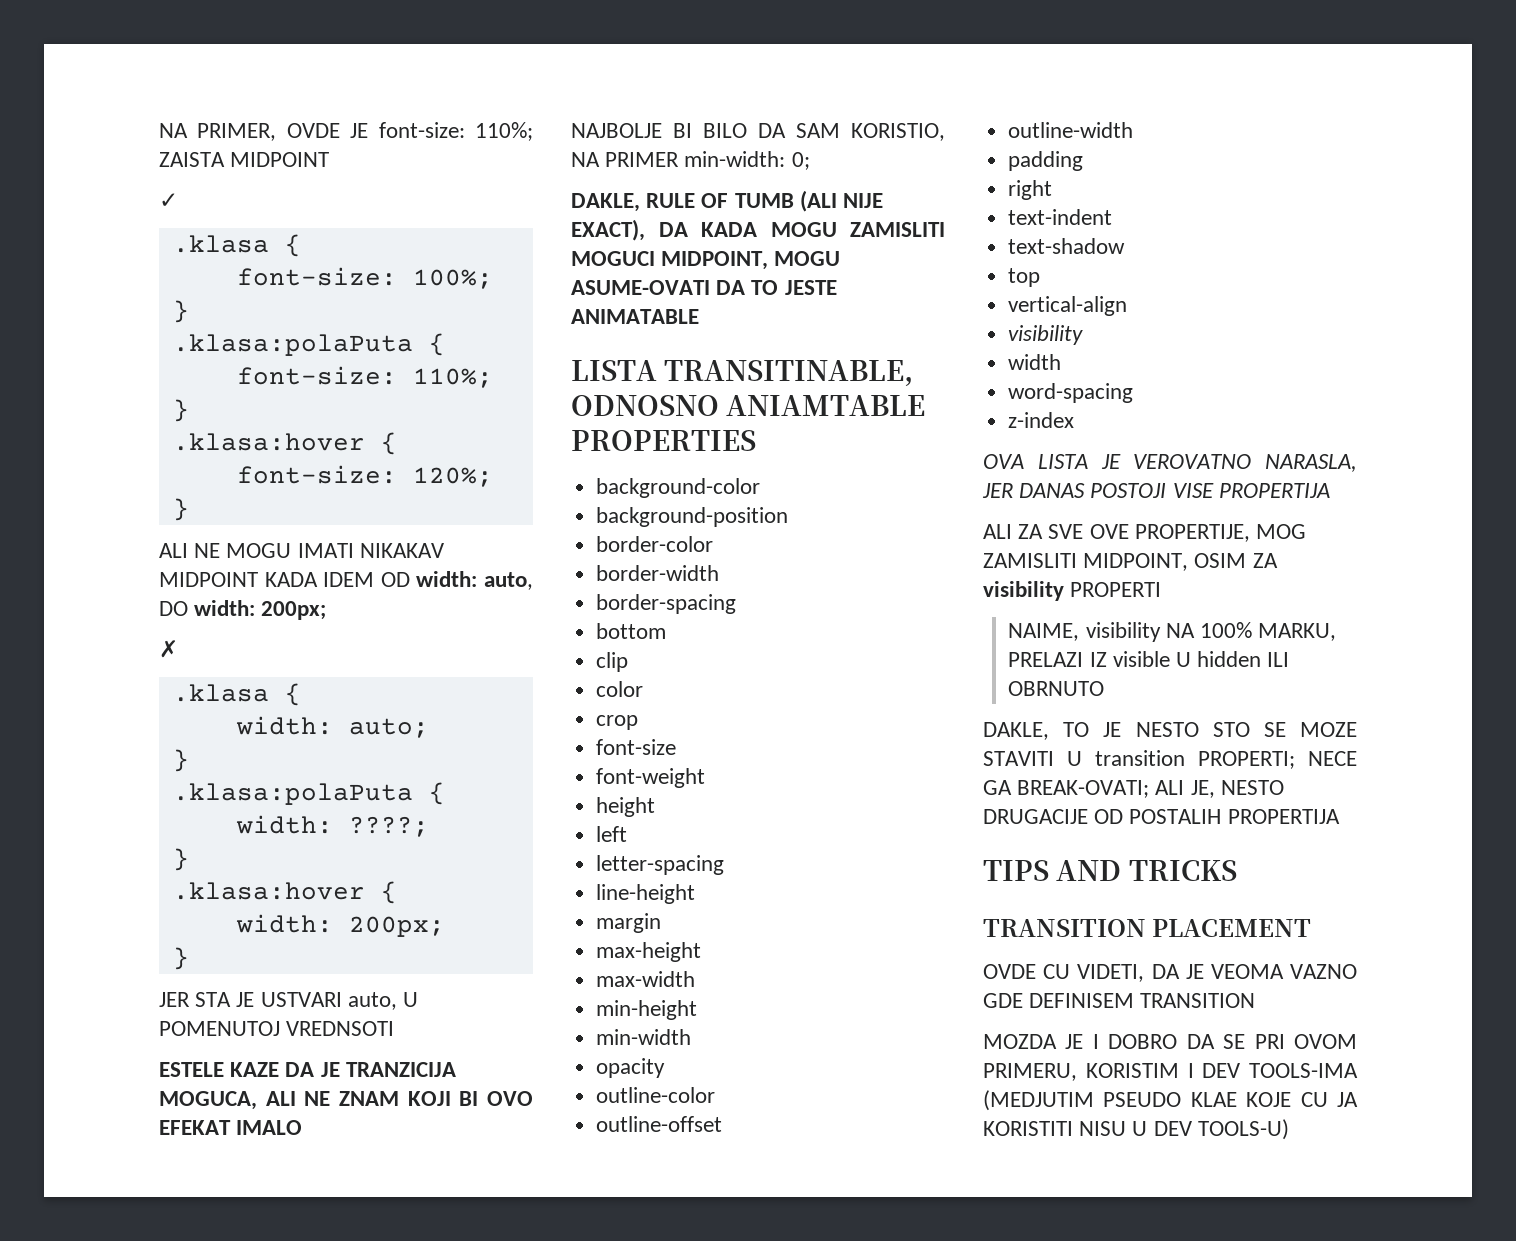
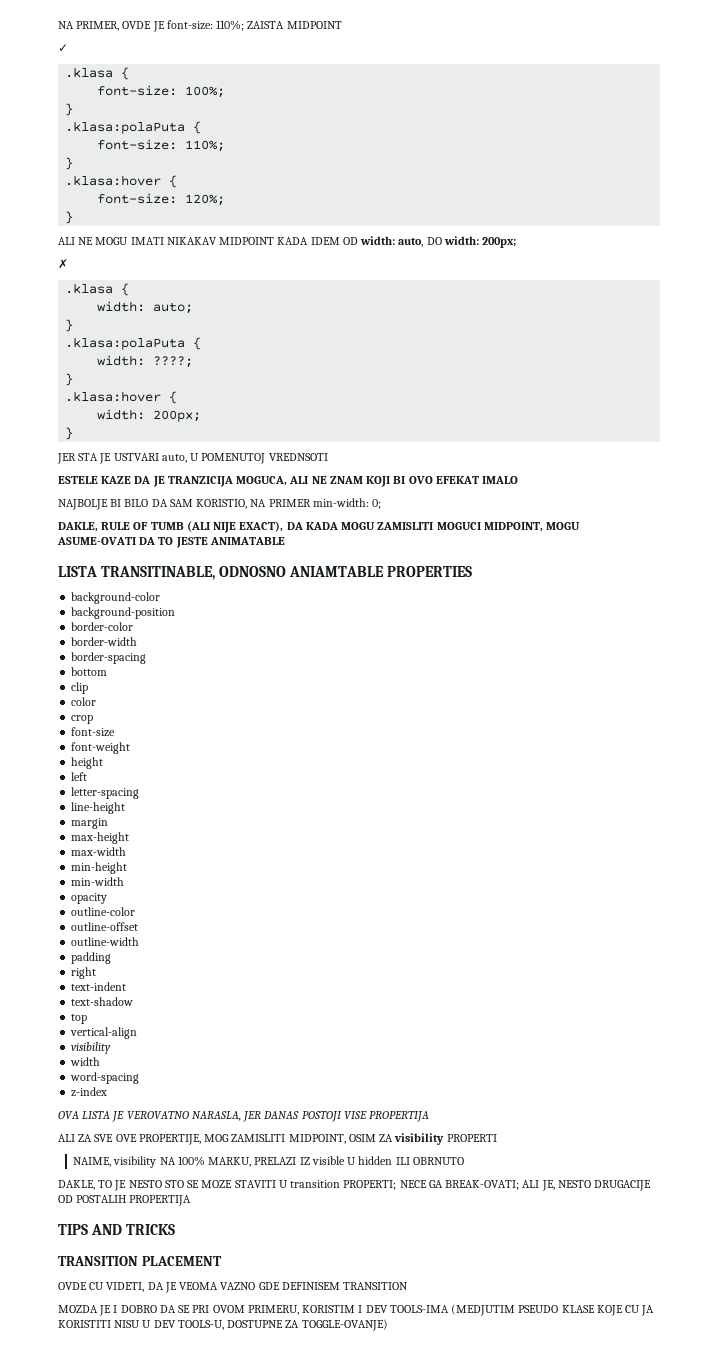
- MOZDA JE I DOBRO DA SE PRI OVOM PRIMERU, KORISTIM I DEV TOOLS-IMA (MEDJUTIM PSEUDO KLAE KOJE CU JA KORISTITI NISU U DEV TOOLS-U)
+ MOZDA JE I DOBRO DA SE PRI OVOM PRIMERU, KORISTIM I DEV TOOLS-IMA (MEDJUTIM PSEUDO KLASE KOJE CU JA KORISTITI NISU U DEV TOOLS-U, DOSTUPNE ZA TOGGLE-OVANJE)

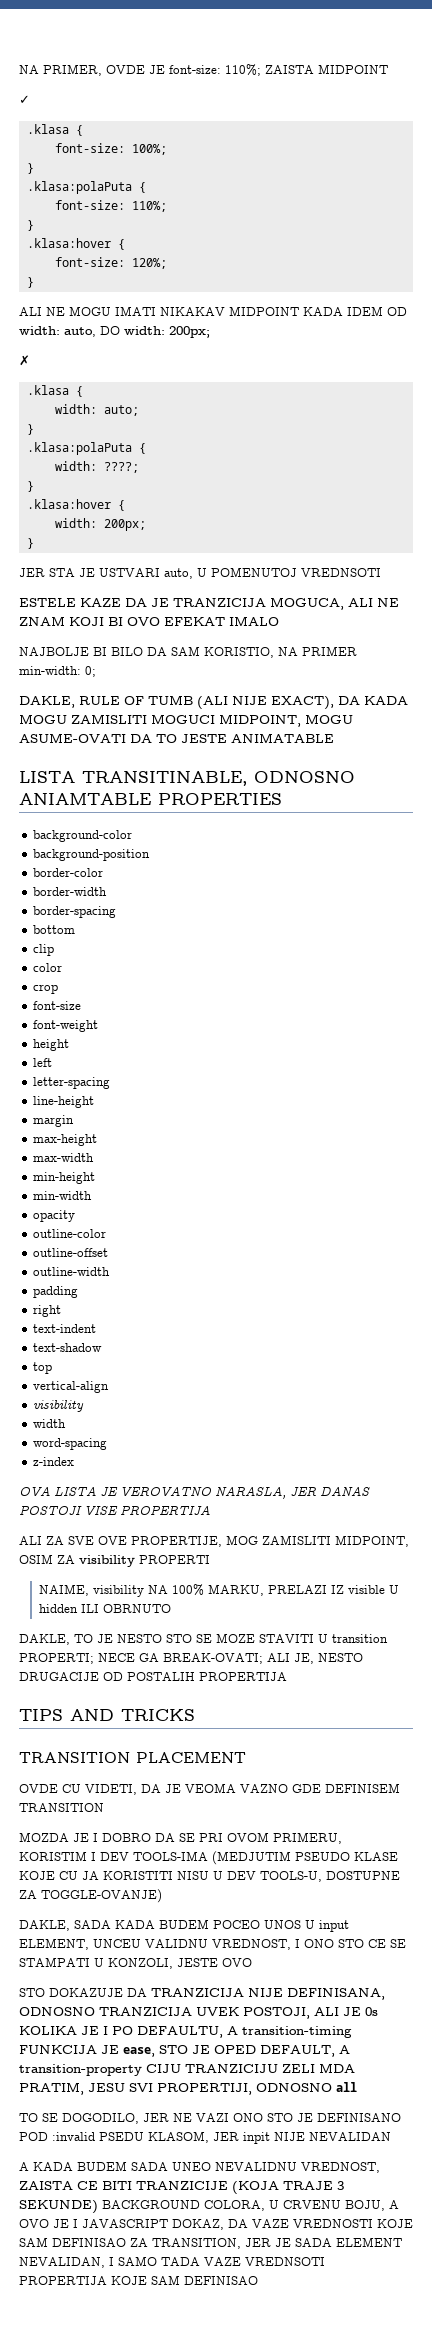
+ DAKLE, SADA KADA BUDEM POCEO UNOS U input ELEMENT, UNCEU VALIDNU VREDNOST, I ONO STO CE SE STAMPATI U KONZOLI, JESTE OVO
+ STO DOKAZUJE DA TRANZICIJA NIJE DEFINISANA, ODNOSNO TRANZICIJA UVEK POSTOJI, ALI JE 0s KOLIKA JE I PO DEFAULTU, A transition-timing FUNKCIJA JE ease, STO JE OPED DEFAULT, A transition-property CIJU TRANZICIJU ZELI MDA PRATIM, JESU SVI PROPERTIJI, ODNOSNO all
+ TO SE DOGODILO, JER NE VAZI ONO STO JE DEFINISANO POD :invalid PSEDU KLASOM, JER inpit NIJE NEVALIDAN
+ A KADA BUDEM SADA UNEO NEVALIDNU VREDNOST, ZAISTA CE BITI TRANZICIJE (KOJA TRAJE 3 SEKUNDE) BACKGROUND COLORA, U CRVENU BOJU, A OVO JE I JAVASCRIPT DOKAZ, DA VAZE VREDNOSTI KOJE SAM DEFINISAO ZA TRANSITION, JER JE SADA ELEMENT NEVALIDAN, I SAMO TADA VAZE VREDNSOTI PROPERTIJA KOJE SAM DEFINISAO

